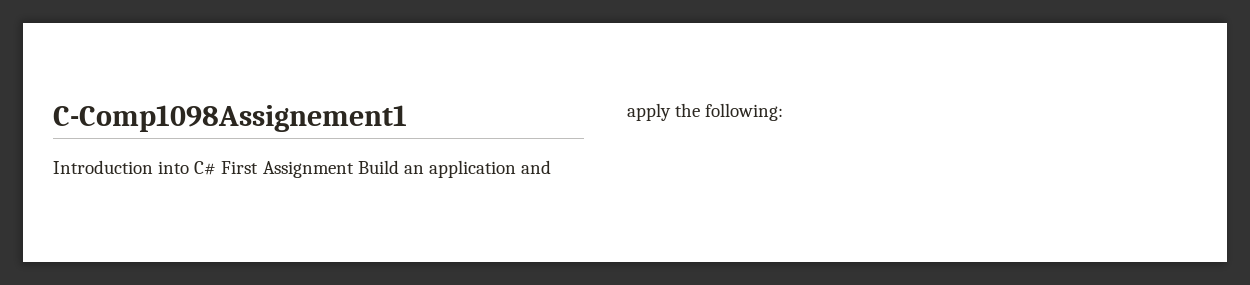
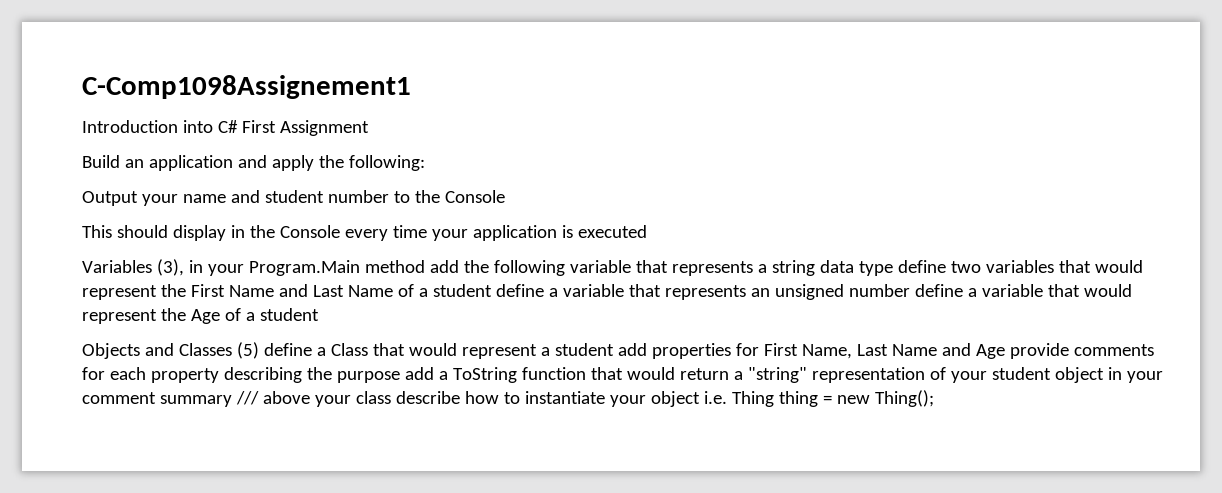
- Introduction into C# First Assignment Build an application and apply the following:
+ Introduction into C# First Assignment
+ Build an application and apply the following:
+ Output your name and student number to the Console
+ This should display in the Console every time your application is executed
+ Variables (3), in your Program.Main method add the following variable that represents a string data type define two variables that would represent the First Name and Last Name of a student define a variable that represents an unsigned number define a variable that would represent the Age of a student
+ Objects and Classes (5) define a Class that would represent a student add properties for First Name, Last Name and Age provide comments for each property describing the purpose add a ToString function that would return a "string" representation of your student object in your comment summary /// above your class describe how to instantiate your object i.e. Thing thing = new Thing();

